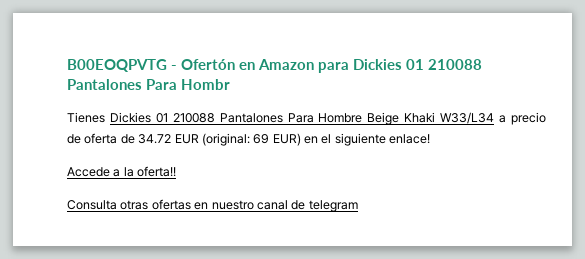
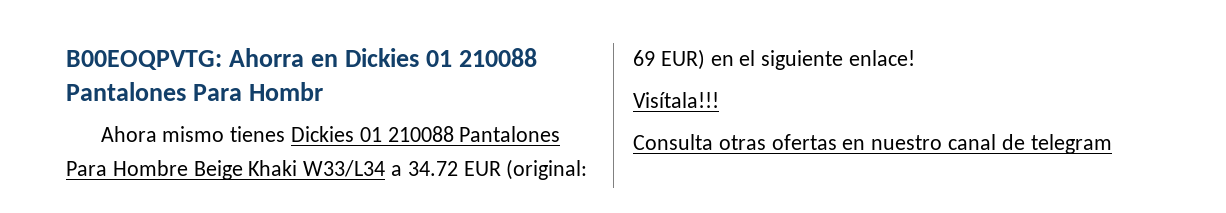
- B00EOQPVTG - Ofertón en Amazon para Dickies 01 210088 Pantalones Para Hombr
+ B00EOQPVTG: Ahorra en Dickies 01 210088 Pantalones Para Hombr
- Tienes Dickies 01 210088 Pantalones Para Hombre Beige Khaki W33/L34 a precio de oferta de 34.72 EUR (original: 69 EUR) en el siguiente enlace!
+ Ahora mismo tienes Dickies 01 210088 Pantalones Para Hombre Beige Khaki W33/L34 a 34.72 EUR (original: 69 EUR) en el siguiente enlace!
- Accede a la oferta!!
+ Visítala!!!

